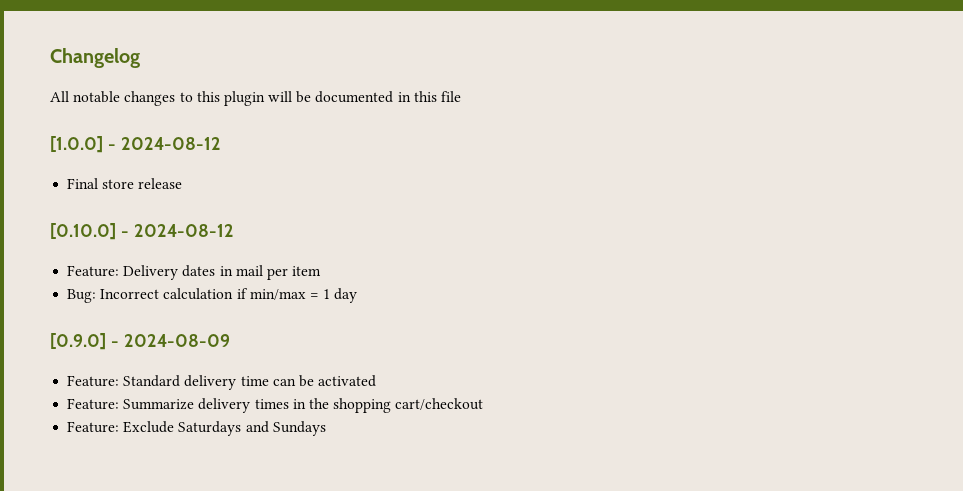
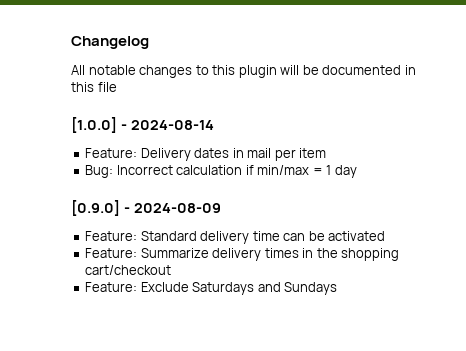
- [1.0.0] - 2024-08-12
- Final store release
- [0.10.0] - 2024-08-12
+ [1.0.0] - 2024-08-14

